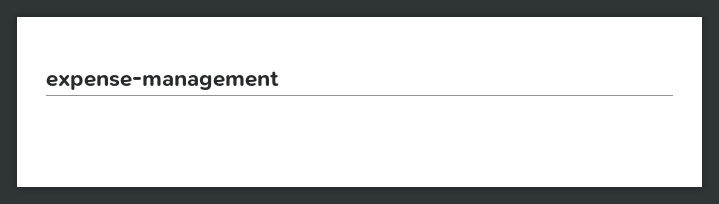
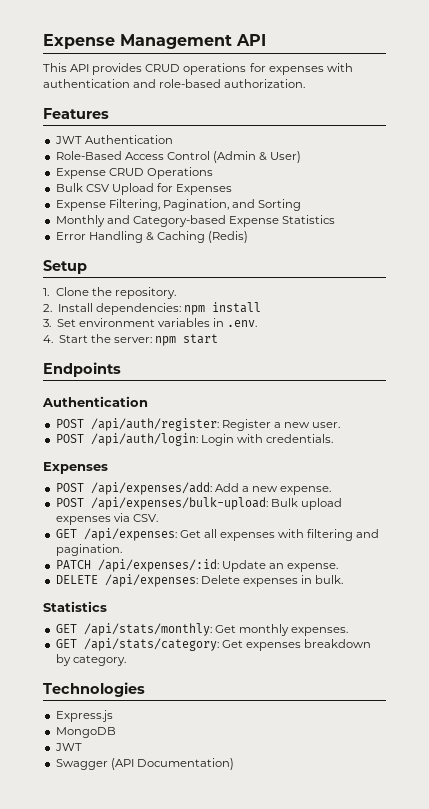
- expense-management
+ Expense Management API
+ This API provides CRUD operations for expenses with authentication and role-based authorization.
+ Features
+ JWT Authentication
+ Role-Based Access Control (Admin & User)
+ Expense CRUD Operations
+ Bulk CSV Upload for Expenses
+ Expense Filtering, Pagination, and Sorting
+ Monthly and Category-based Expense Statistics
+ Error Handling & Caching (Redis)
+ Setup
+ 1. Clone the repository.
+ 2. Install dependencies: npm install
+ 3. Set environment variables in .env.
+ 4. Start the server: npm start
+ Endpoints
+ Authentication
+ POST /api/auth/register: Register a new user.
+ POST /api/auth/login: Login with credentials.
+ Expenses
+ POST /api/expenses/add: Add a new expense.
+ POST /api/expenses/bulk-upload: Bulk upload expenses via CSV.
+ GET /api/expenses: Get all expenses with filtering and pagination.
+ PATCH /api/expenses/:id: Update an expense.
+ DELETE /api/expenses: Delete expenses in bulk.
+ Statistics
+ GET /api/stats/monthly: Get monthly expenses.
+ GET /api/stats/category: Get expenses breakdown by category.
+ Technologies
+ Express.js
+ MongoDB
+ JWT
+ Swagger (API Documentation)

